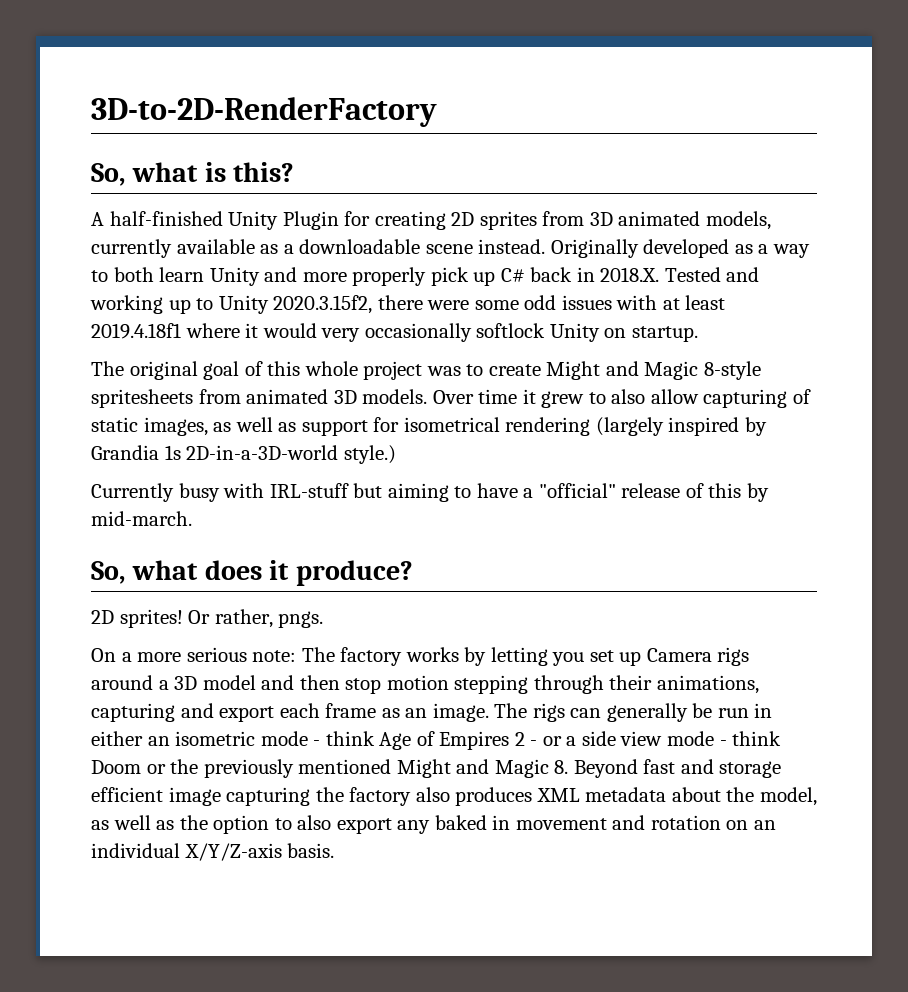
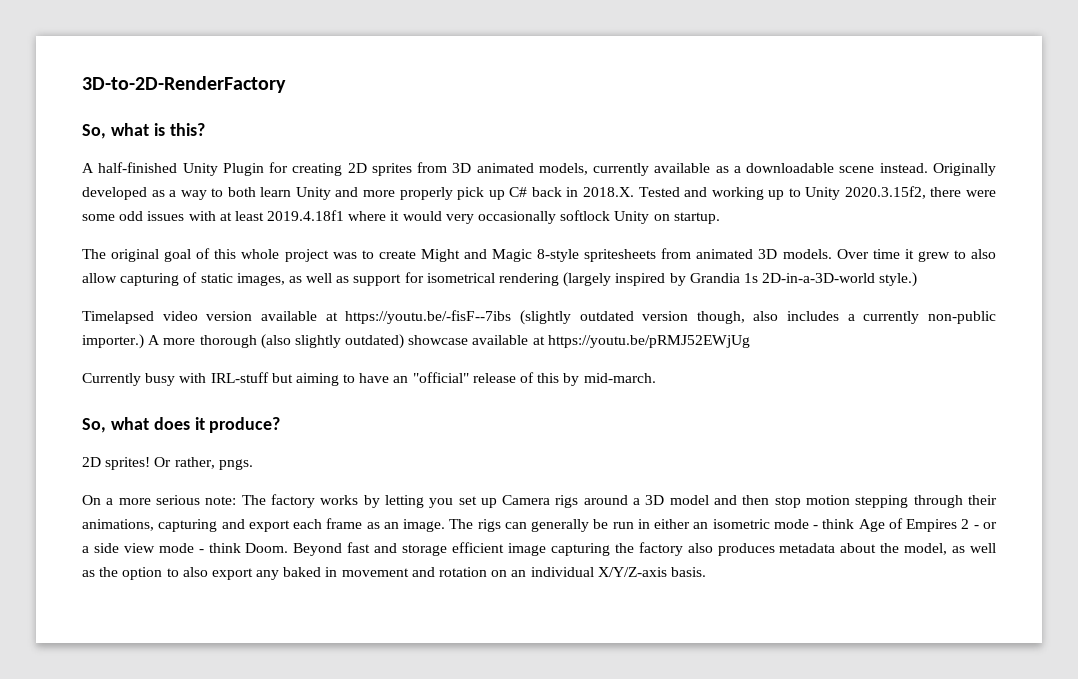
+ Timelapsed video version available at https://youtu.be/-fisF--7ibs (slightly outdated version though, also includes a currently non-public importer.) A more thorough (also slightly outdated) showcase available at https://youtu.be/pRMJ52EWjUg
- Currently busy with IRL-stuff but aiming to have a "official" release of this by mid-march.
+ Currently busy with IRL-stuff but aiming to have an "official" release of this by mid-march.
- The rigs can generally be run in either an isometric mode - think Age of Empires 2 - or a side view mode - think Doom or the previously mentioned Might and Magic 8. Beyond fast and storage efficient image capturing the factory also produces XML metadata about the model, as well as the option to also export any baked in movement and rotation on an individual X/Y/Z-axis basis.
+ The rigs can generally be run in either an isometric mode - think Age of Empires 2 - or a side view mode - think Doom. Beyond fast and storage efficient image capturing the factory also produces metadata about the model, as well as the option to also export any baked in movement and rotation on an individual X/Y/Z-axis basis.

